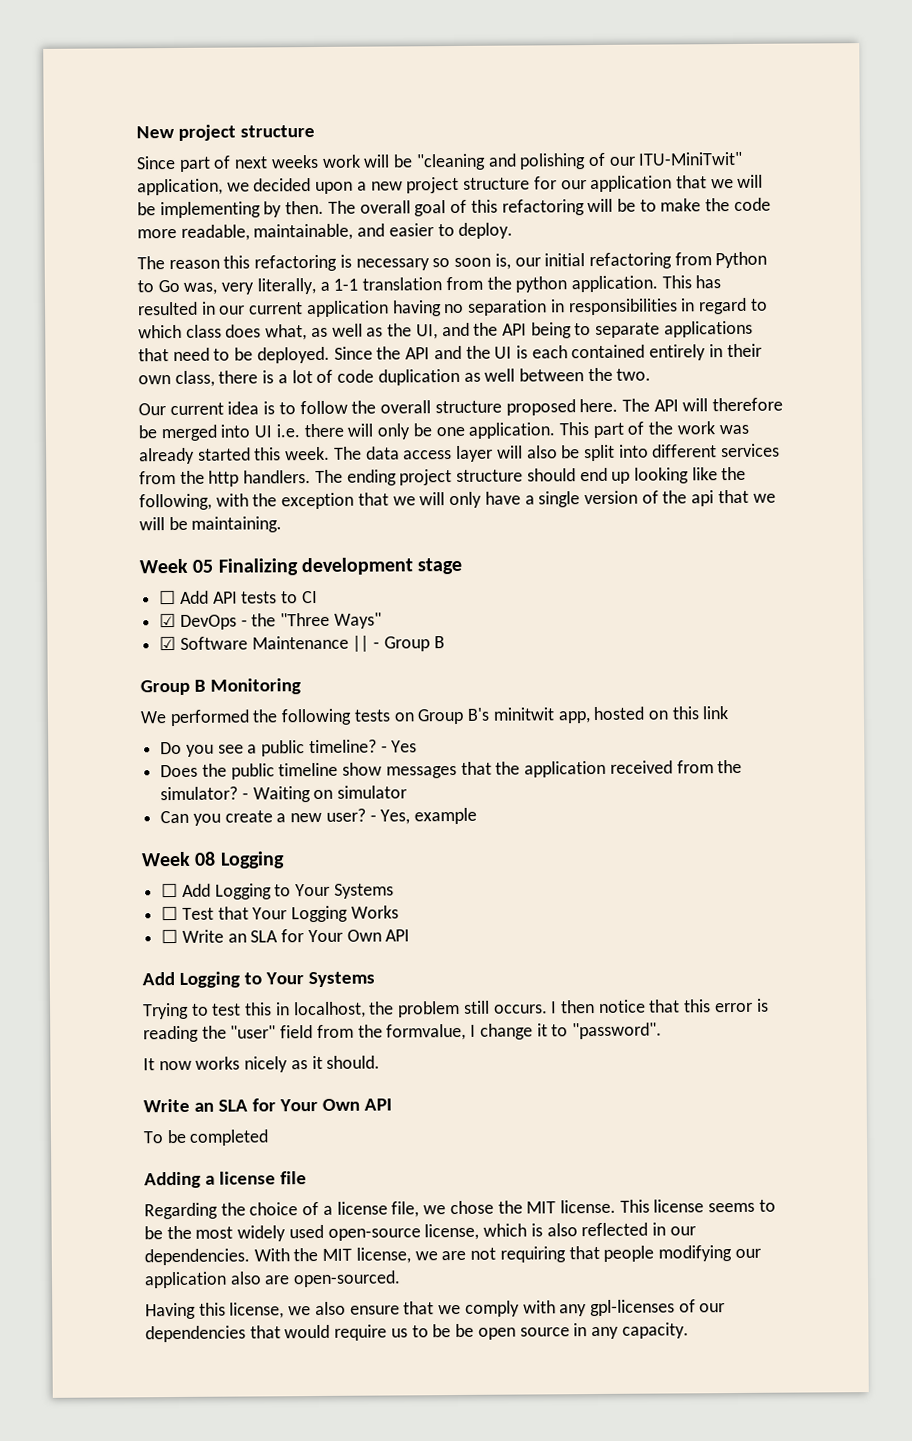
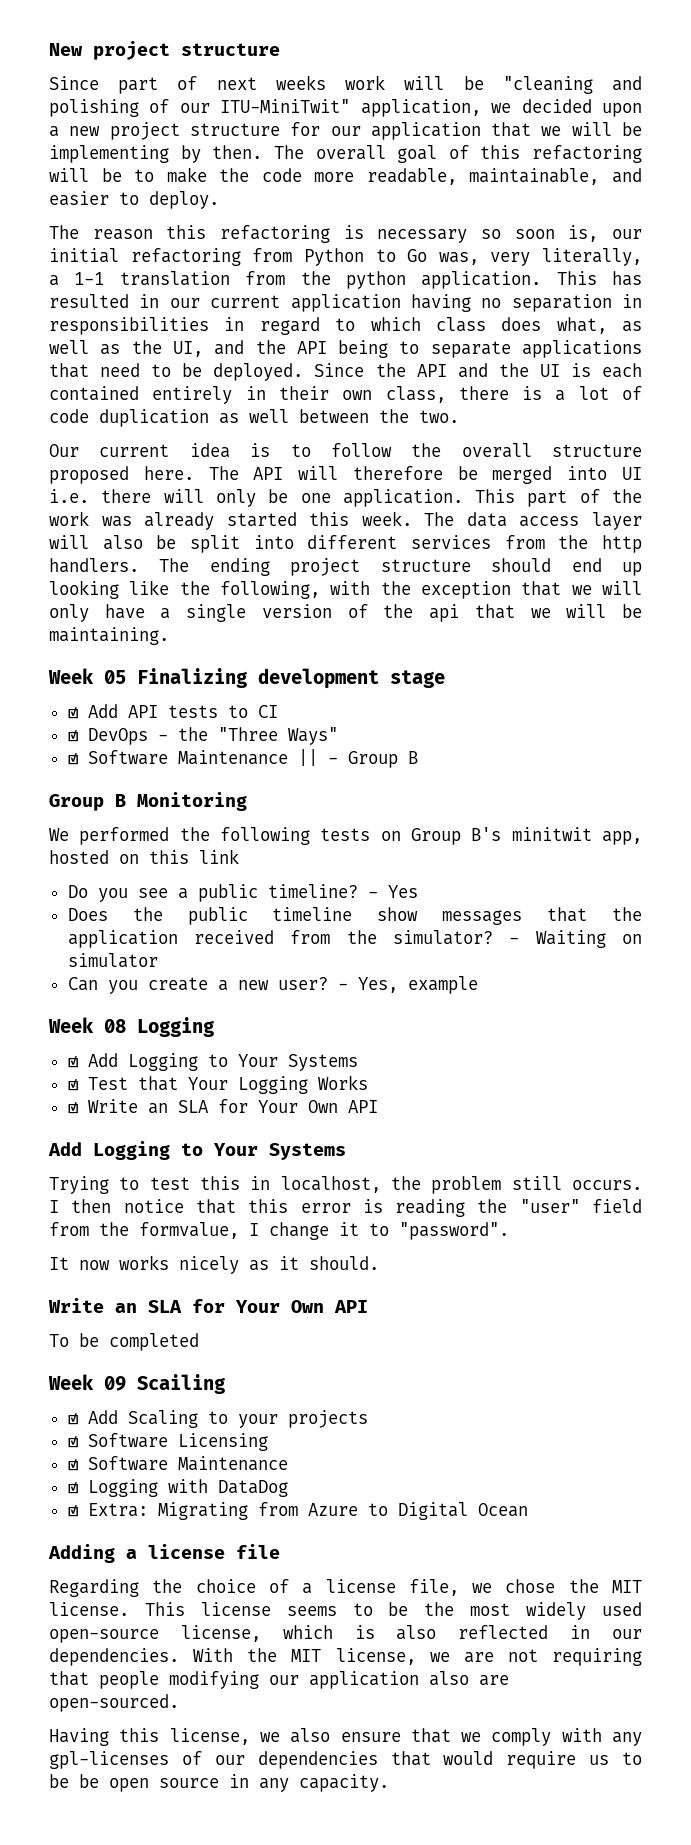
- ☐ Add API tests to CI
+ ☑ Add API tests to CI
- ☐ Add Logging to Your Systems
- ☐ Test that Your Logging Works
+ ☑ Add Logging to Your Systems
+ ☑ Test that Your Logging Works
- ☐ Write an SLA for Your Own API
+ ☑ Write an SLA for Your Own API
+ Week 09 Scailing
+ ☑ Add Scaling to your projects
+ ☑ Software Licensing
+ ☑ Software Maintenance
+ ☑ Logging with DataDog
+ ☑ Extra: Migrating from Azure to Digital Ocean

